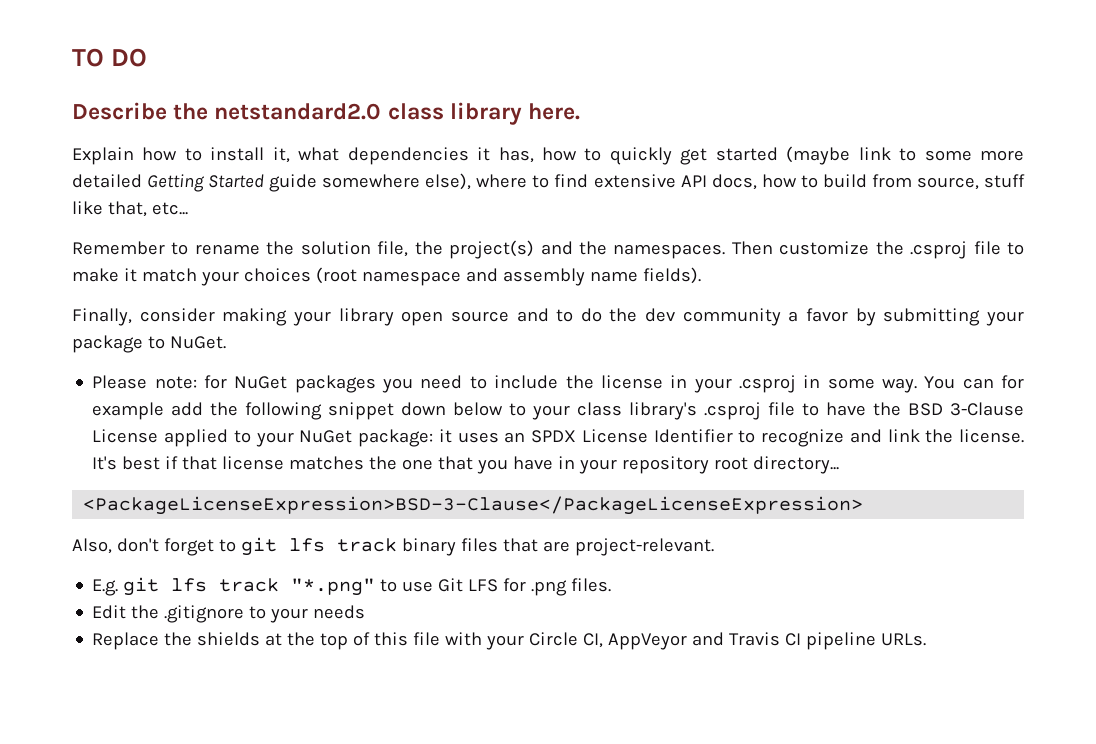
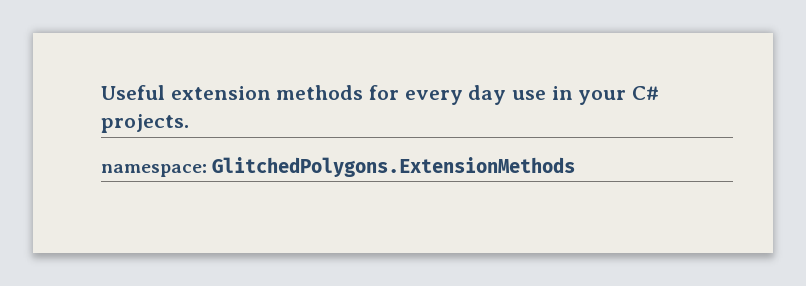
- TO DO
- Describe the netstandard2.0 class library here.
- Explain how to install it, what dependencies it has, how to quickly get started (maybe link to some more detailed Getting Started guide somewhere else), where to find extensive API docs, how to build from source, stuff like that, etc...
- Remember to rename the solution file, the project(s) and the namespaces. Then customize the .csproj file to make it match your choices (root namespace and assembly name fields).
- Finally, consider making your library open source and to do the dev community a favor by submitting your package to NuGet.
- Please note: for NuGet packages you need to include the license in your .csproj in some way. You can for example add the following snippet down below to your class library's .csproj file to have the BSD 3-Clause License applied to your NuGet package: it uses an SPDX License Identifier to recognize and link the license. It's best if that license matches the one that you have in your repository root directory...
- <PackageLicenseExpression>BSD-3-Clause</PackageLicenseExpression>
- Also, don't forget to git lfs track binary files that are project-relevant.
- E.g. git lfs track "*.png" to use Git LFS for .png files.
- Edit the .gitignore to your needs
- Replace the shields at the top of this file with your Circle CI, AppVeyor and Travis CI pipeline URLs.
+ Useful extension methods for every day use in your C# projects.
+ namespace: GlitchedPolygons.ExtensionMethods

